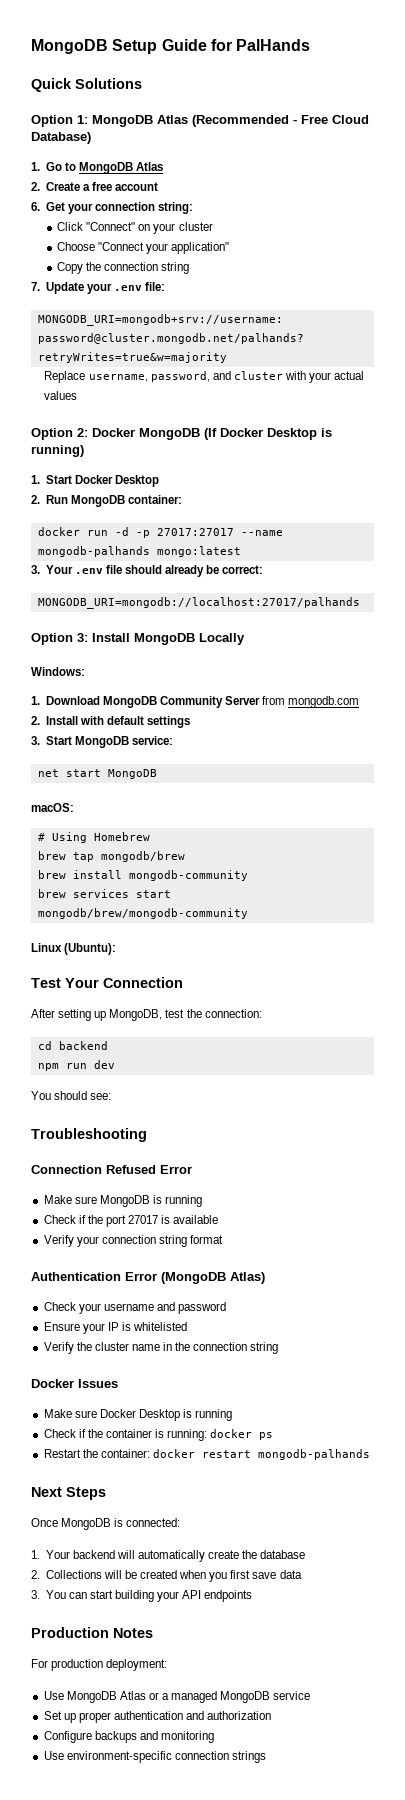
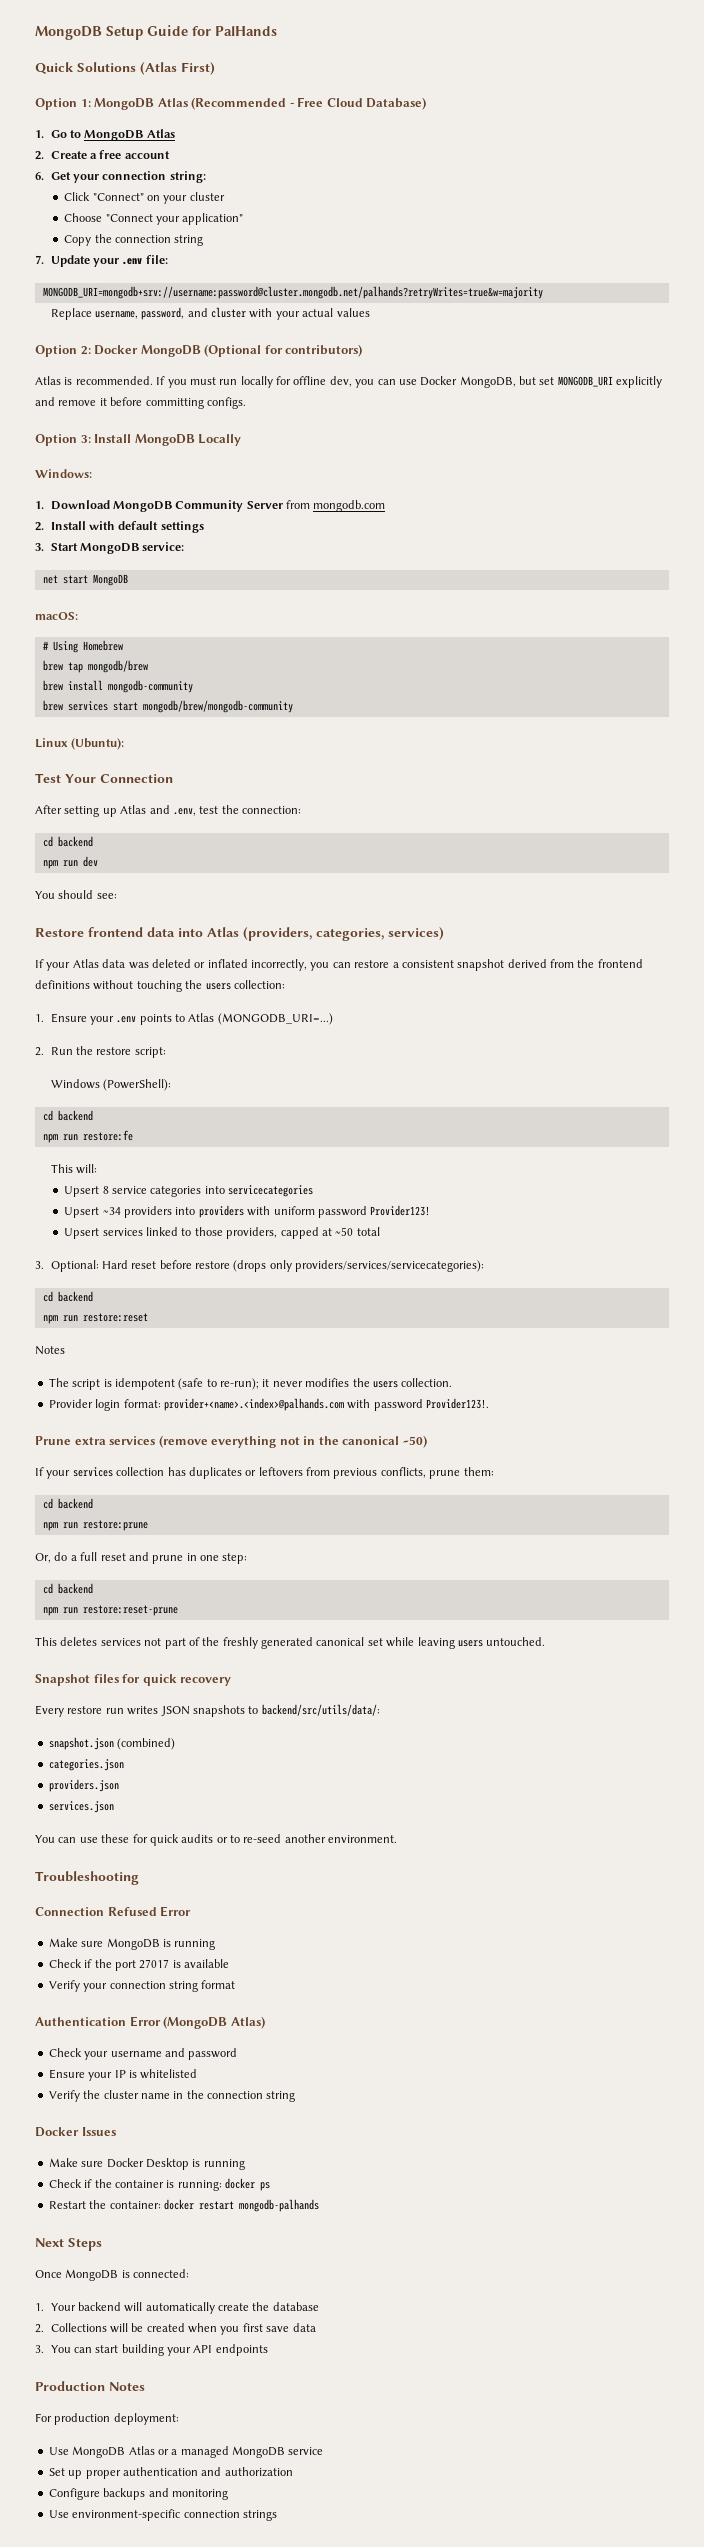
- Quick Solutions
+ Quick Solutions (Atlas First)
- Option 2: Docker MongoDB (If Docker Desktop is running)
- 1. Start Docker Desktop
- 2. Run MongoDB container:
- docker run -d -p 27017:27017 --name mongodb-palhands mongo:latest
- 3. Your .env file should already be correct:
- MONGODB_URI=mongodb://localhost:27017/palhands
+ Option 2: Docker MongoDB (Optional for contributors)
+ Atlas is recommended. If you must run locally for offline dev, you can use Docker MongoDB, but set MONGODB_URI explicitly and remove it before committing configs.
- After setting up MongoDB, test the connection:
+ After setting up Atlas and .env, test the connection:
+ Restore frontend data into Atlas (providers, categories, services)
+ If your Atlas data was deleted or inflated incorrectly, you can restore a consistent snapshot derived from the frontend definitions without touching the users collection:
+ 1. Ensure your .env points to Atlas (MONGODB_URI=...)
+ 2. Run the restore script:
+ Windows (PowerShell):
+ cd backend
+ npm run restore:fe
+ This will:
+ Upsert 8 service categories into servicecategories
+ Upsert ~34 providers into providers with uniform password Provider123!
+ Upsert services linked to those providers, capped at ~50 total
+ 3. Optional: Hard reset before restore (drops only providers/services/servicecategories):
+ cd backend
+ npm run restore:reset
+ Notes
+ The script is idempotent (safe to re-run); it never modifies the users collection.
+ Provider login format: provider+<name>.<index>@palhands.com with password Provider123!.
+ Prune extra services (remove everything not in the canonical ~50)
+ If your services collection has duplicates or leftovers from previous conflicts, prune them:
+ cd backend
+ npm run restore:prune
+ Or, do a full reset and prune in one step:
+ cd backend
+ npm run restore:reset-prune
+ This deletes services not part of the freshly generated canonical set while leaving users untouched.
+ Snapshot files for quick recovery
+ Every restore run writes JSON snapshots to backend/src/utils/data/:
+ snapshot.json (combined)
+ categories.json
+ providers.json
+ services.json
+ You can use these for quick audits or to re-seed another environment.

